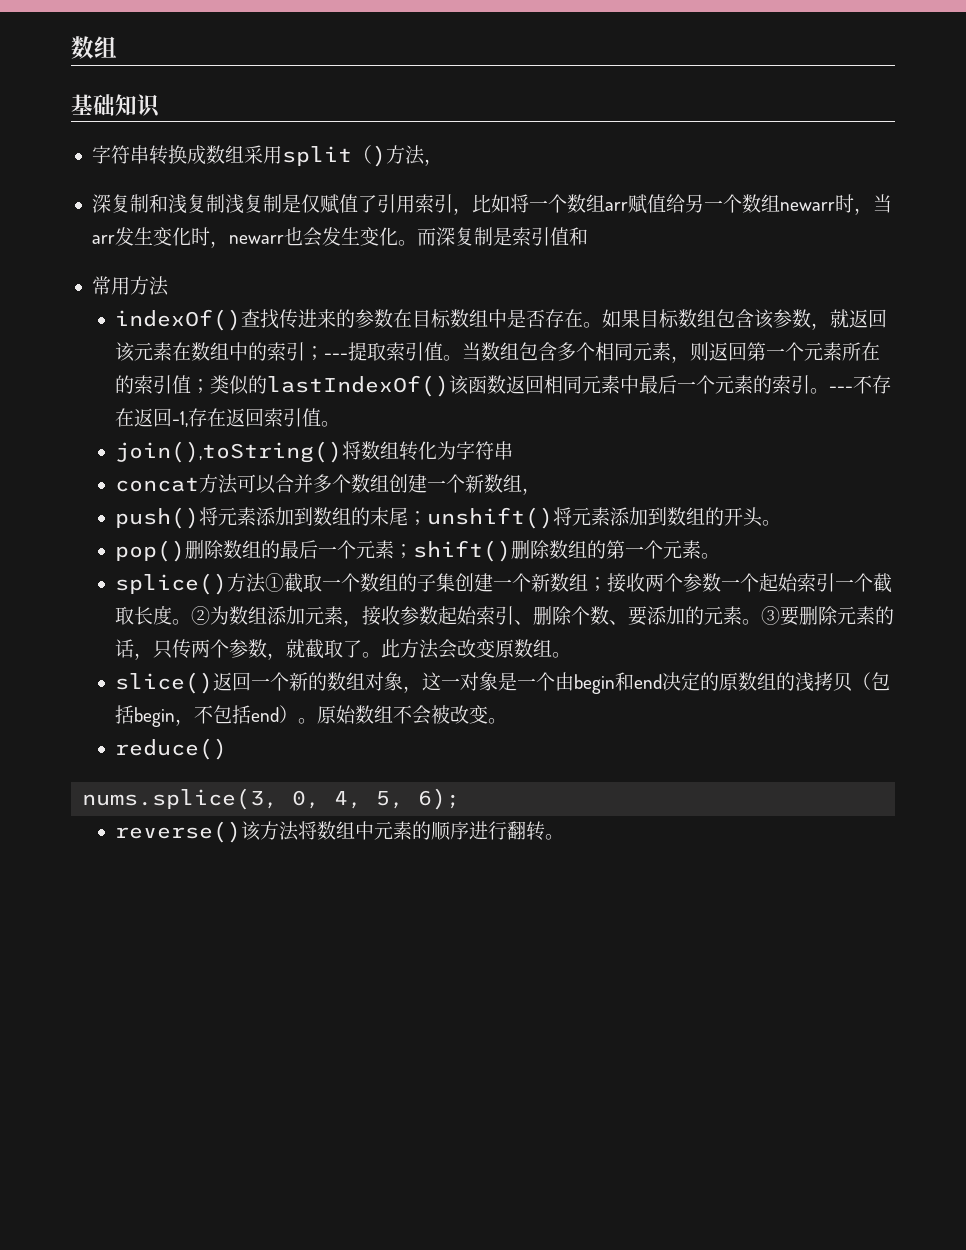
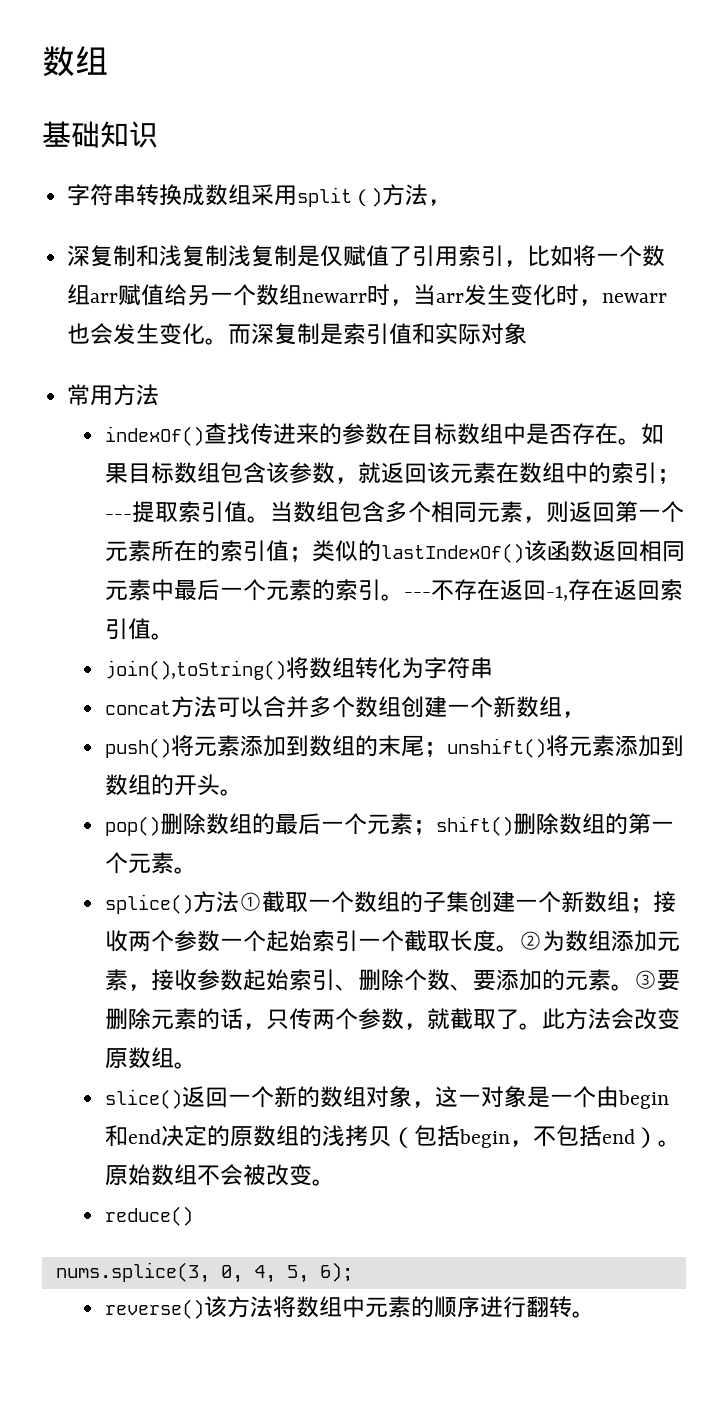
- 而深复制是索引值和
+ 而深复制是索引值和实际对象

